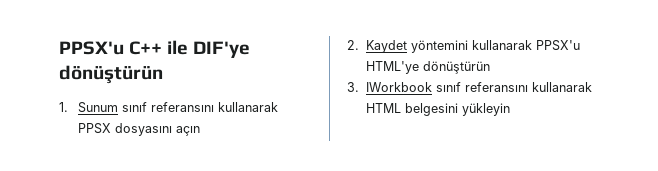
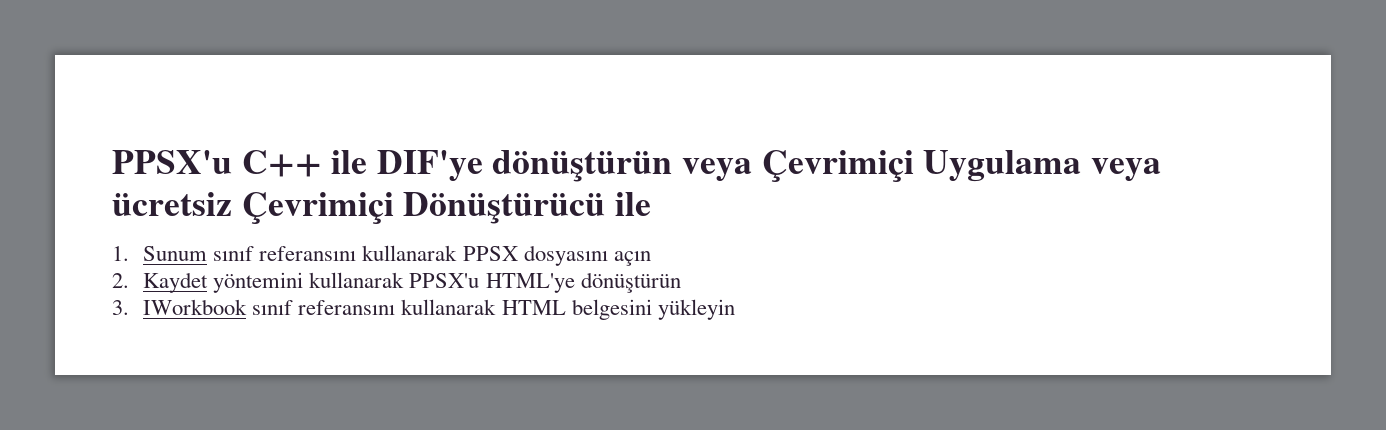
- PPSX'u C++ ile DIF'ye dönüştürün
+ PPSX'u C++ ile DIF'ye dönüştürün veya Çevrimiçi Uygulama veya ücretsiz Çevrimiçi Dönüştürücü ile

